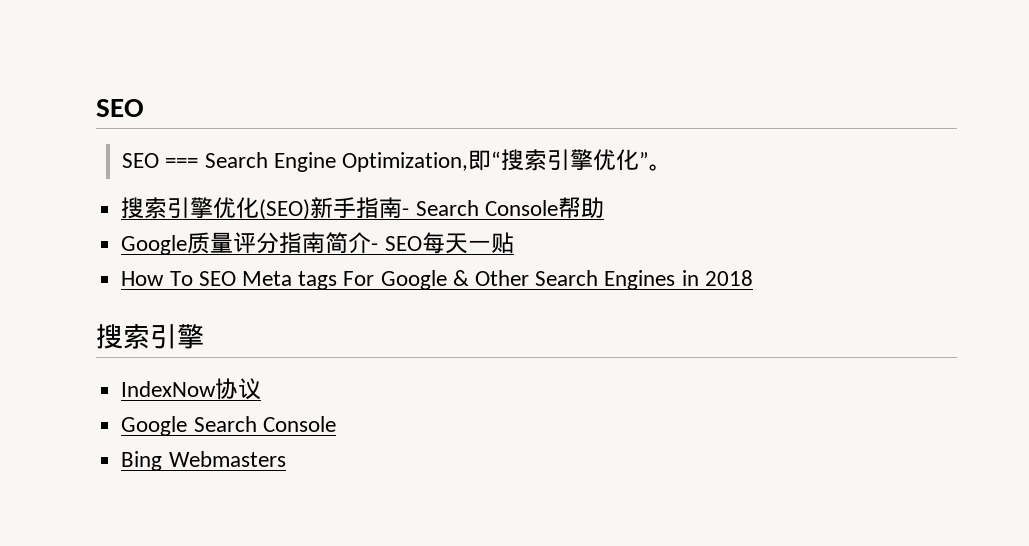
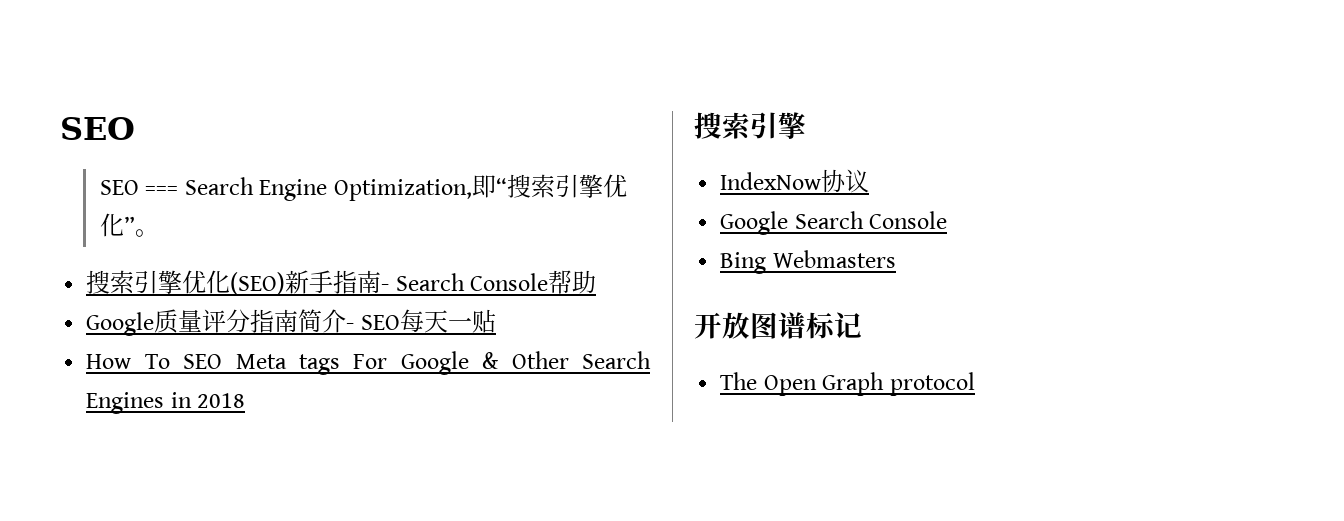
+ 开放图谱标记
+ The Open Graph protocol

